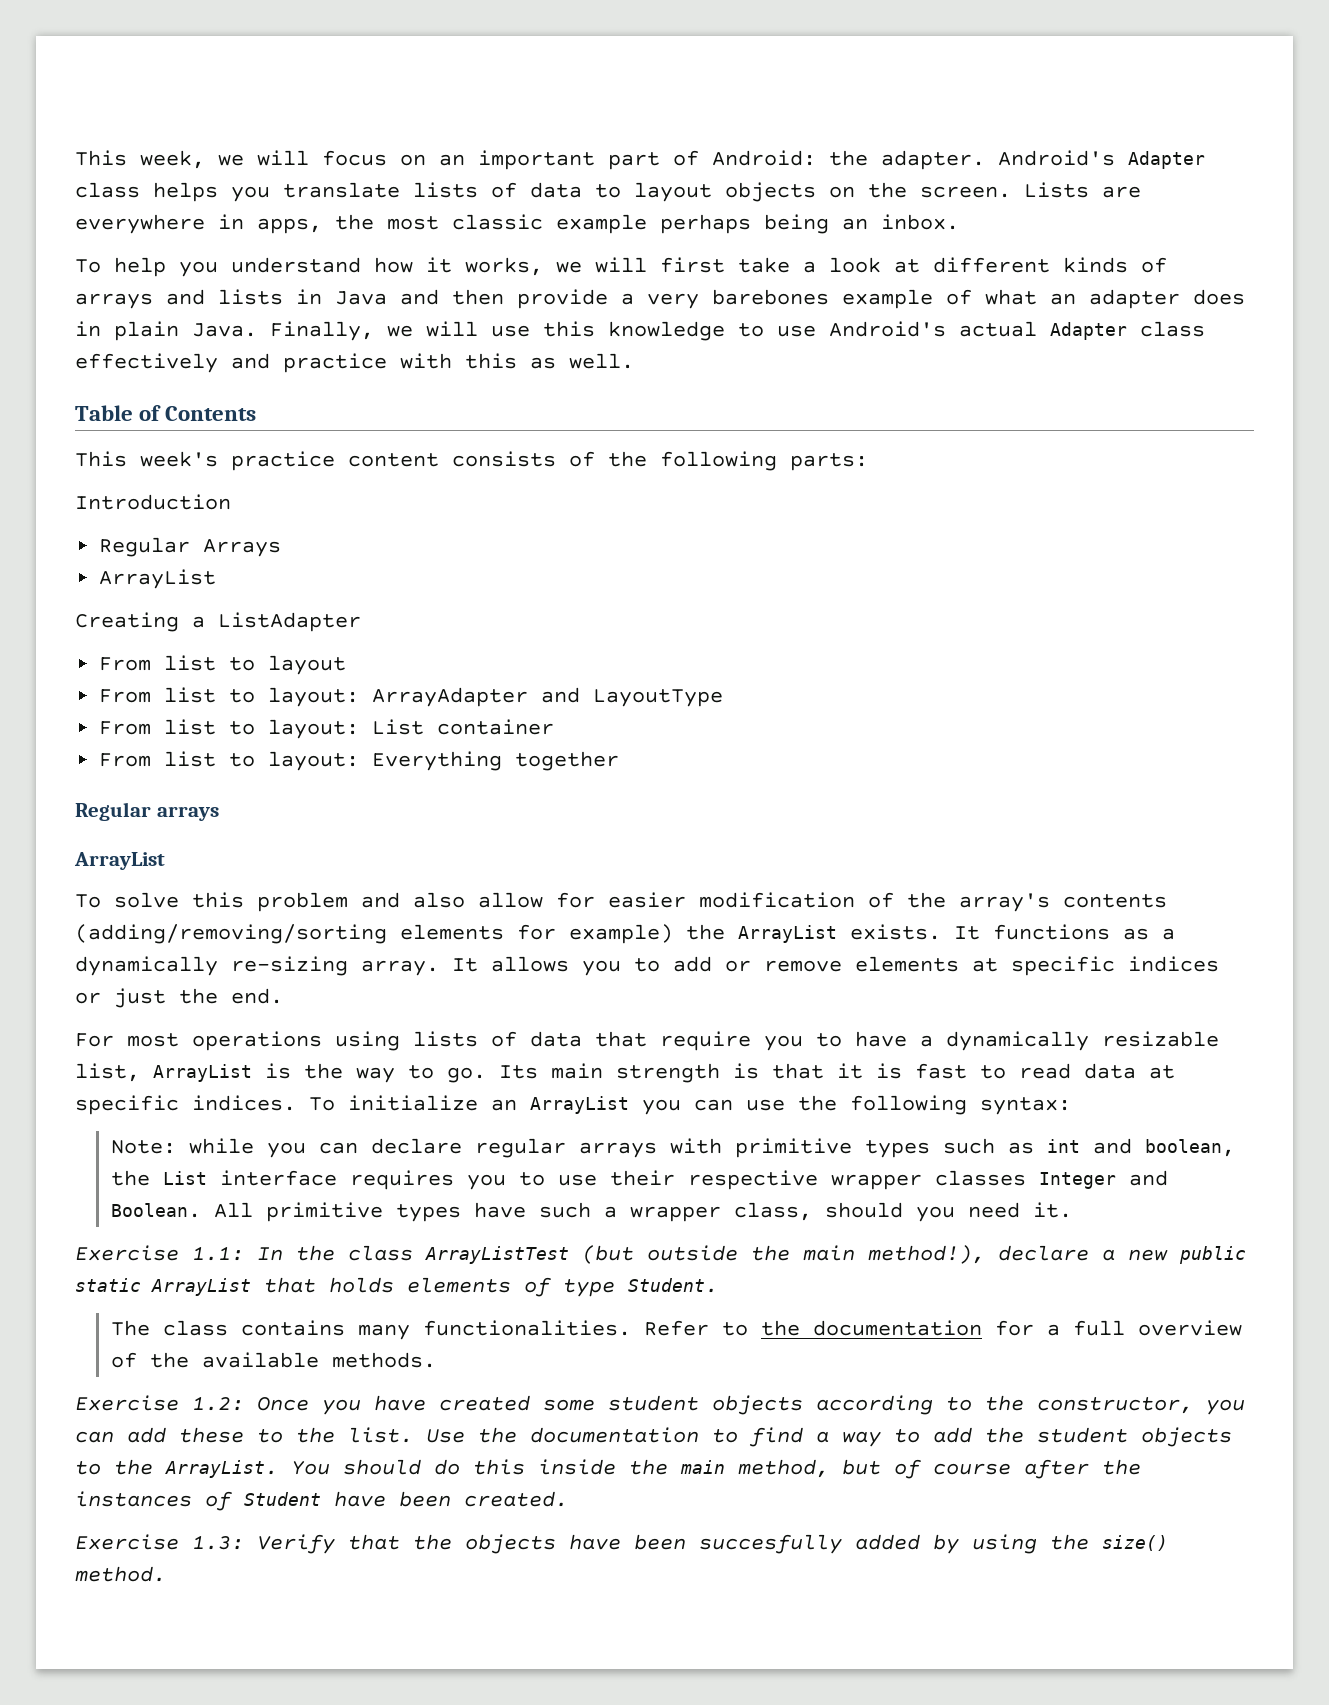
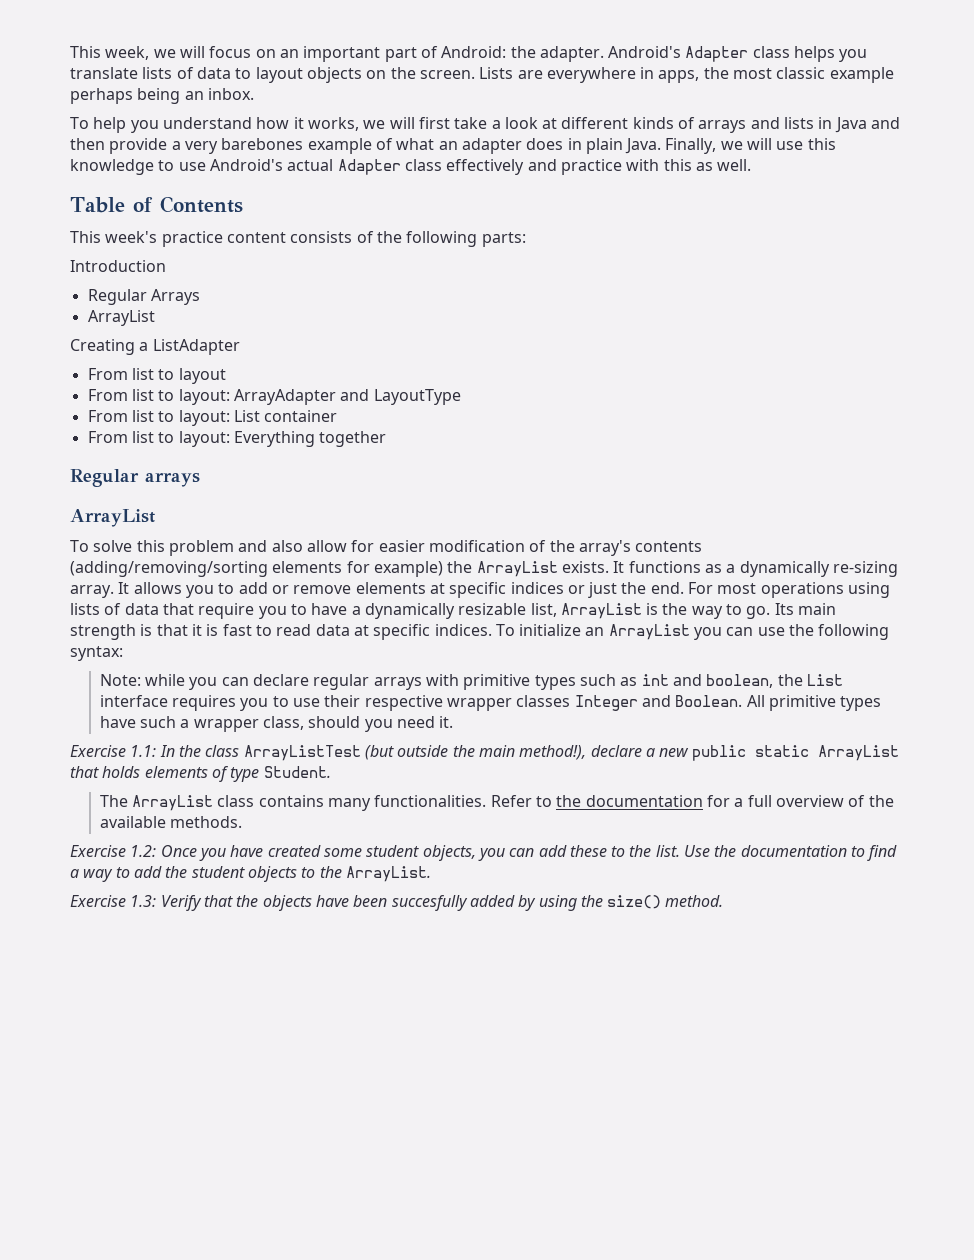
- It allows you to add or remove elements at specific indices or just the end.
- For most operations using lists of data that require you to have a dynamically resizable list, ArrayList is the way to go.
+ It allows you to add or remove elements at specific indices or just the end. For most operations using lists of data that require you to have a dynamically resizable list, ArrayList is the way to go.
- The class contains many functionalities.
+ The ArrayList class contains many functionalities.
- Exercise 1.2: Once you have created some student objects according to the constructor, you can add these to the list.
+ Exercise 1.2: Once you have created some student objects, you can add these to the list.
- You should do this inside the main method, but of course after the instances of Student have been created.

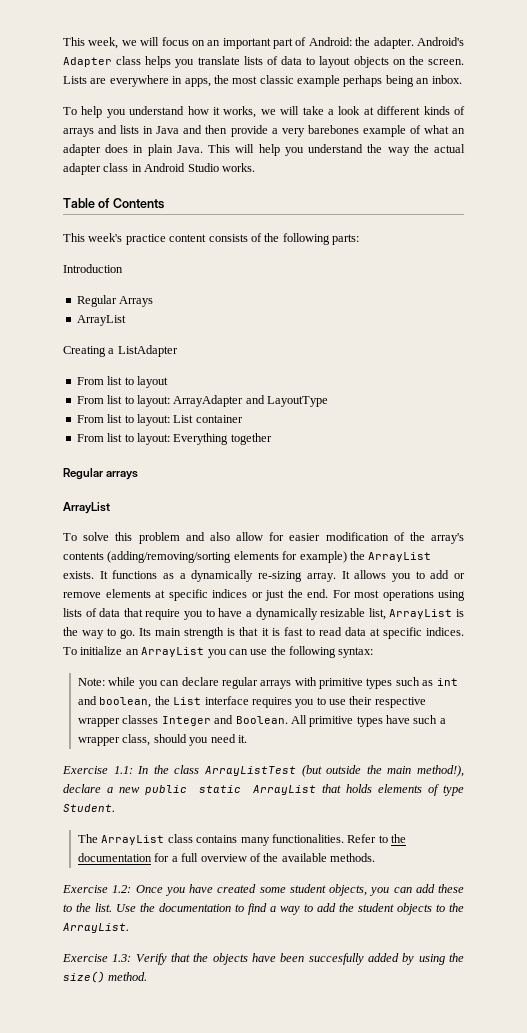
- To help you understand how it works, we will first take a look at different kinds of arrays and lists in Java and then provide a very barebones example of what an adapter does in plain Java.
+ To help you understand how it works, we will take a look at different kinds of arrays and lists in Java and then provide a very barebones example of what an adapter does in plain Java.
- Finally, we will use this knowledge to use Android's actual Adapter class effectively and practice with this as well.
+ This will help you understand the way the actual adapter class in Android Studio works.

